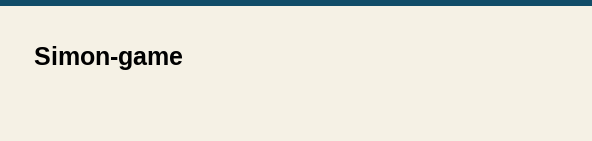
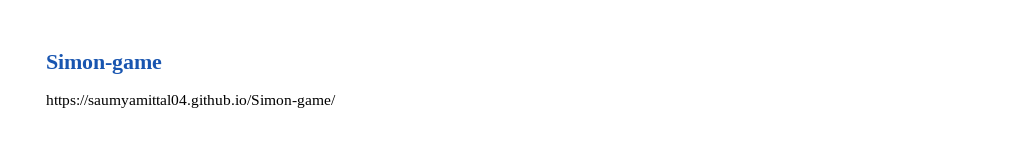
+ https://saumyamittal04.github.io/Simon-game/

